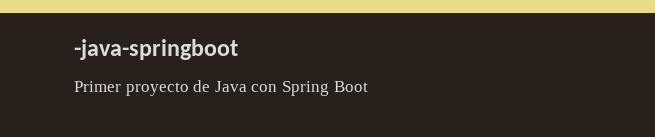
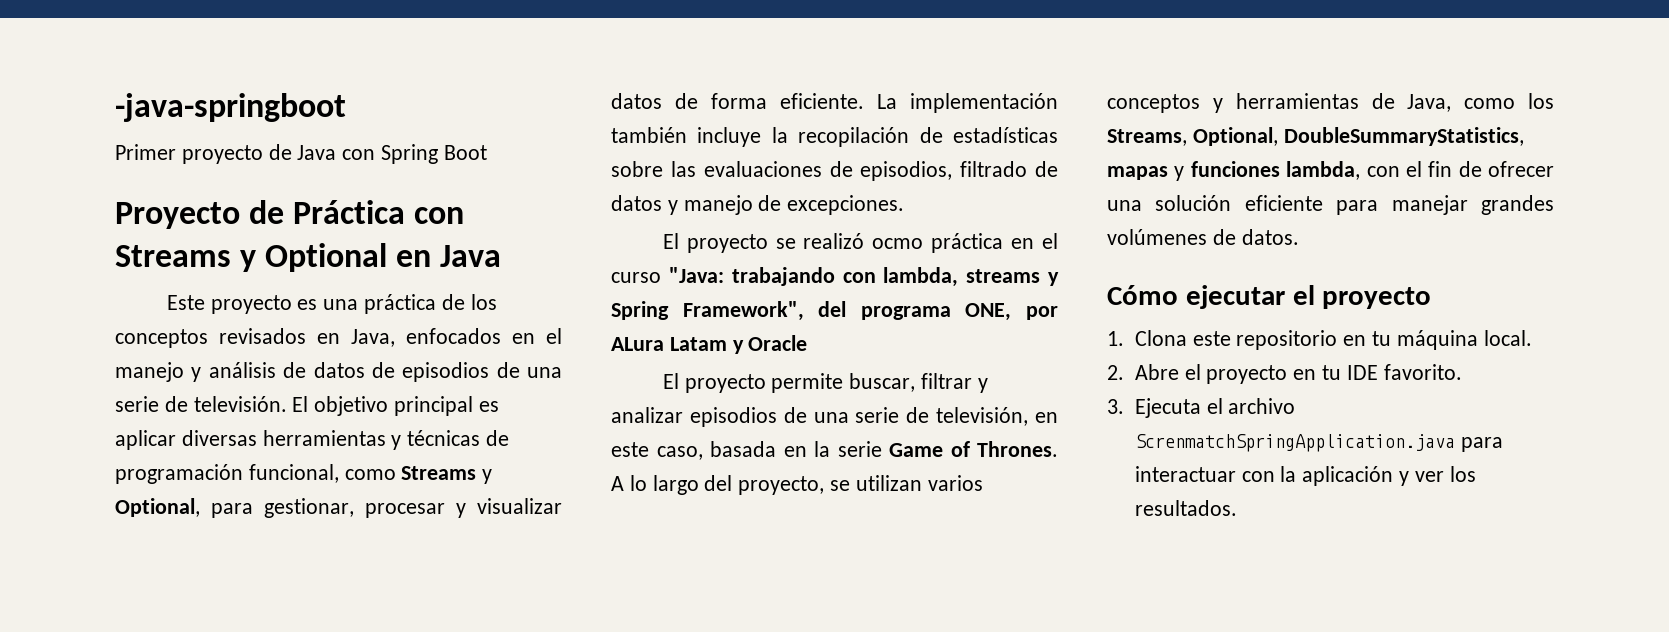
+ Proyecto de Práctica con Streams y Optional en Java
+ Este proyecto es una práctica de los conceptos revisados en Java, enfocados en el manejo y análisis de datos de episodios de una serie de televisión. El objetivo principal es aplicar diversas herramientas y técnicas de programación funcional, como Streams y Optional, para gestionar, procesar y visualizar datos de forma eficiente. La implementación también incluye la recopilación de estadísticas sobre las evaluaciones de episodios, filtrado de datos y manejo de excepciones.
+ El proyecto se realizó ocmo práctica en el curso "Java: trabajando con lambda, streams y Spring Framework", del programa ONE, por ALura Latam y Oracle
+ El proyecto permite buscar, filtrar y analizar episodios de una serie de televisión, en este caso, basada en la serie Game of Thrones. A lo largo del proyecto, se utilizan varios conceptos y herramientas de Java, como los Streams, Optional, DoubleSummaryStatistics, mapas y funciones lambda, con el fin de ofrecer una solución eficiente para manejar grandes volúmenes de datos.
+ Cómo ejecutar el proyecto
+ 1. Clona este repositorio en tu máquina local.
+ 2. Abre el proyecto en tu IDE favorito.
+ 3. Ejecuta el archivo ScrenmatchSpringApplication.java para interactuar con la aplicación y ver los resultados.

